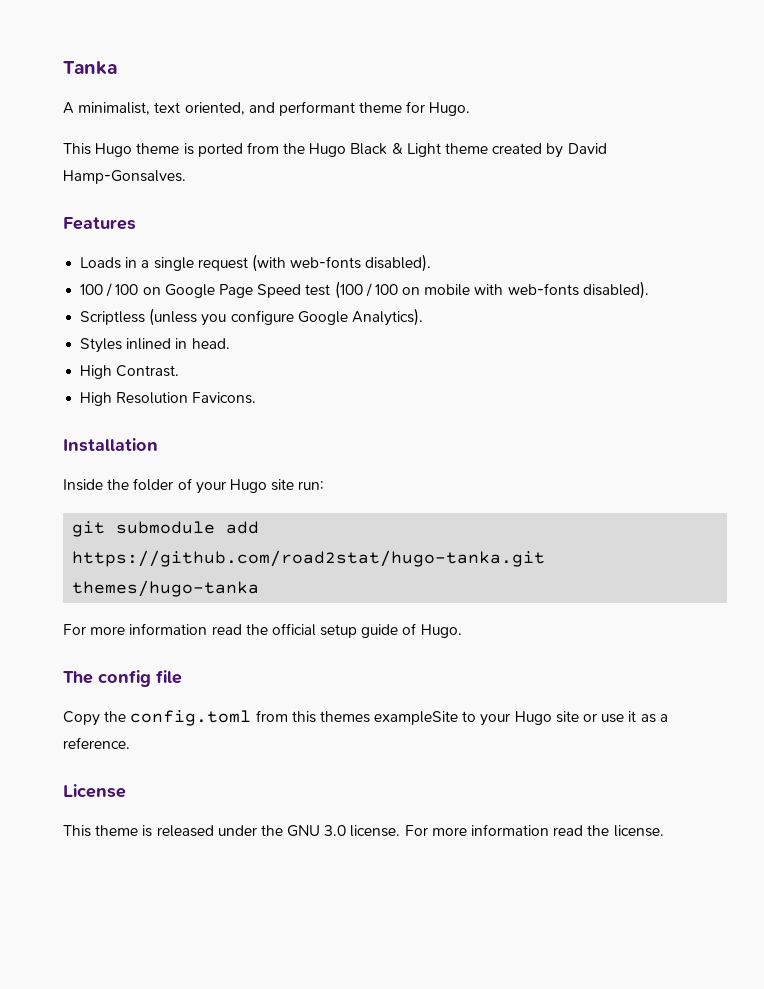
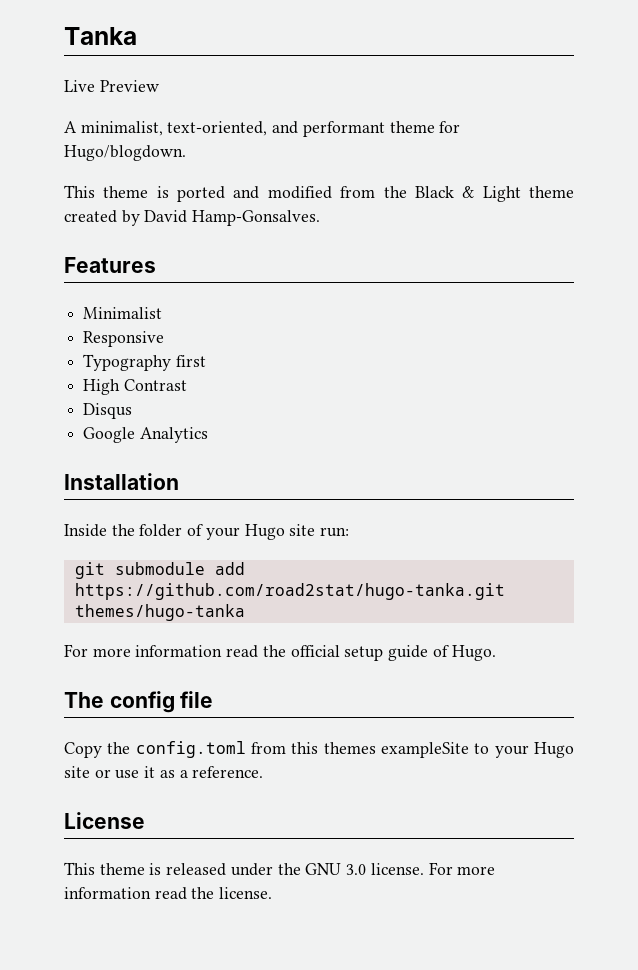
+ Live Preview
- A minimalist, text oriented, and performant theme for Hugo.
- This Hugo theme is ported from the Hugo Black & Light theme created by David Hamp-Gonsalves.
+ A minimalist, text-oriented, and performant theme for Hugo/blogdown.
+ This theme is ported and modified from the Black & Light theme created by David Hamp-Gonsalves.
- Loads in a single request (with web-fonts disabled).
- 100 / 100 on Google Page Speed test (100 / 100 on mobile with web-fonts disabled).
- Scriptless (unless you configure Google Analytics).
- Styles inlined in head.
- High Contrast.
- High Resolution Favicons.
+ Minimalist
+ Responsive
+ Typography first
+ High Contrast
+ Disqus
+ Google Analytics

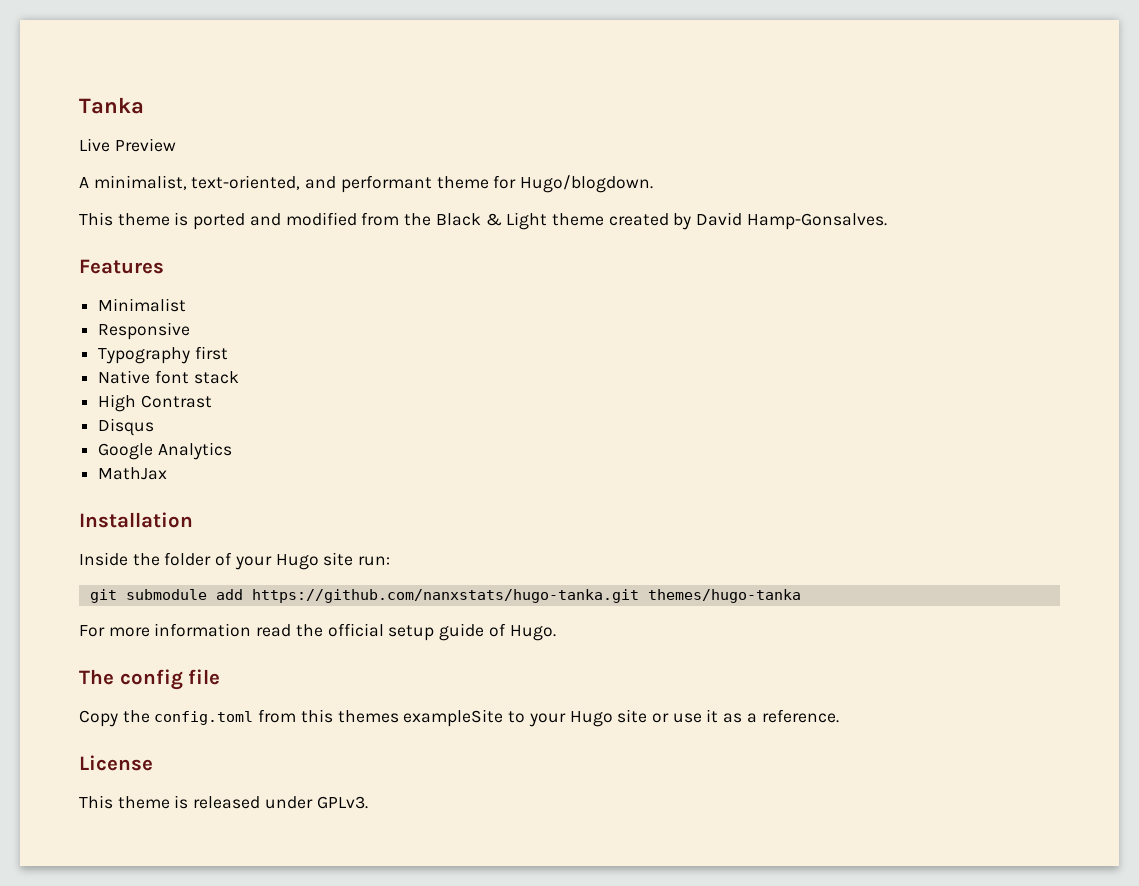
+ Native font stack
+ MathJax
- git submodule add https://github.com/road2stat/hugo-tanka.git themes/hugo-tanka
+ git submodule add https://github.com/nanxstats/hugo-tanka.git themes/hugo-tanka
- This theme is released under the GNU 3.0 license. For more information read the license.
+ This theme is released under GPLv3.

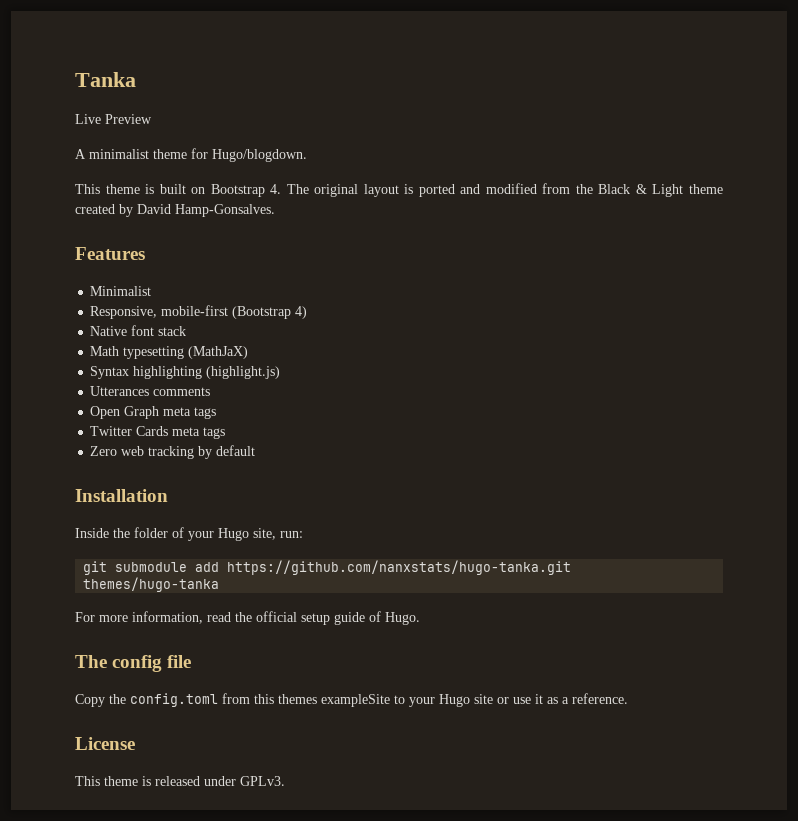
- A minimalist, text-oriented, and performant theme for Hugo/blogdown.
+ A minimalist theme for Hugo/blogdown.
- This theme is ported and modified from the Black & Light theme created by David Hamp-Gonsalves.
+ This theme is built on Bootstrap 4. The original layout is ported and modified from the Black & Light theme created by David Hamp-Gonsalves.
- Responsive
- Typography first
+ Responsive, mobile-first (Bootstrap 4)
- High Contrast
- Disqus
- Google Analytics
- MathJax
+ Math typesetting (MathJaX)
+ Syntax highlighting (highlight.js)
+ Utterances comments
+ Open Graph meta tags
+ Twitter Cards meta tags
+ Zero web tracking by default
- Inside the folder of your Hugo site run:
+ Inside the folder of your Hugo site, run:
- For more information read the official setup guide of Hugo.
+ For more information, read the official setup guide of Hugo.

